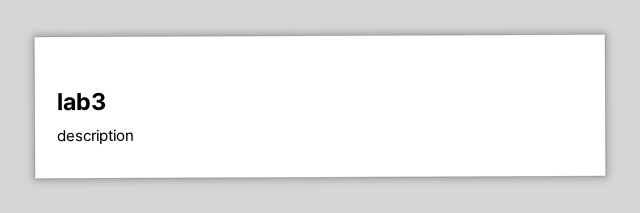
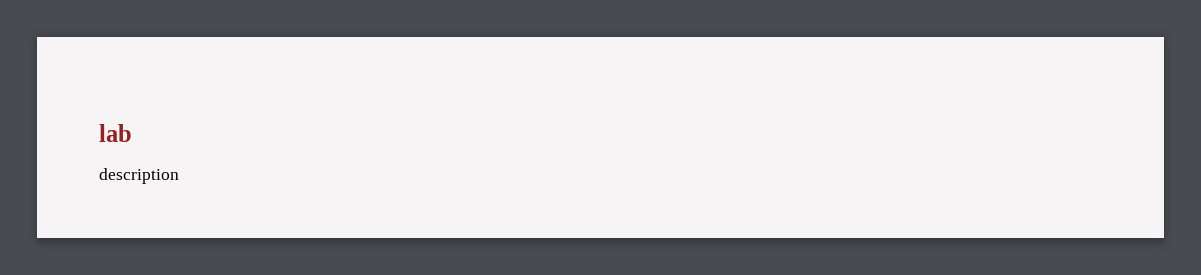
- lab3
+ lab

